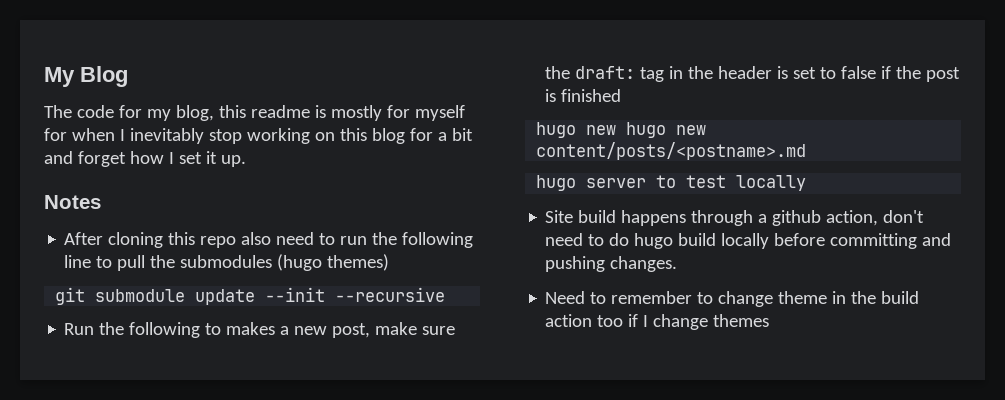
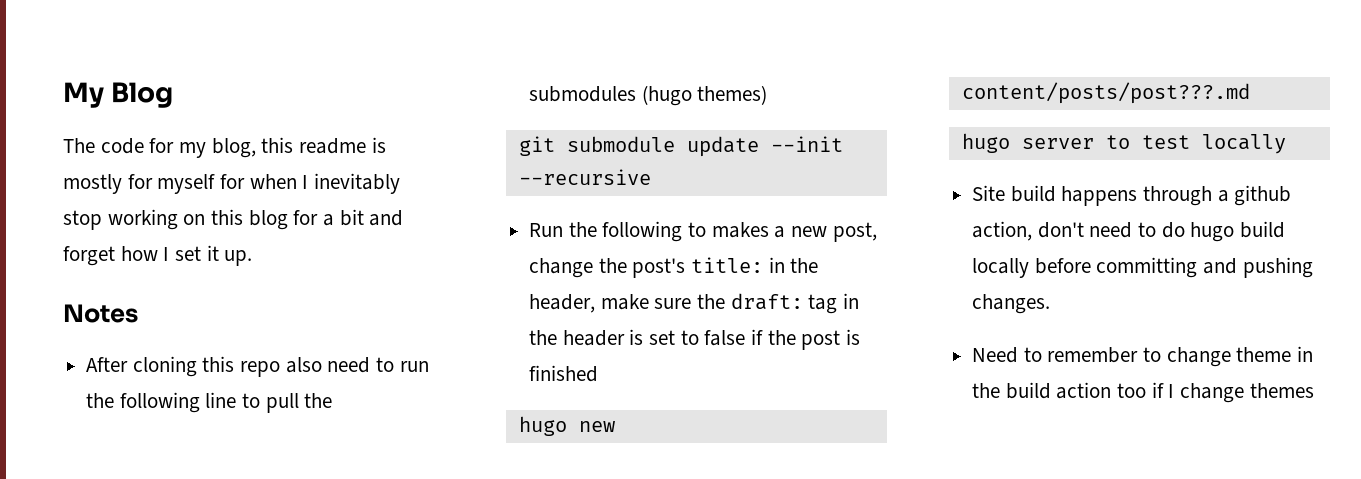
- Run the following to makes a new post, make sure the draft: tag in the header is set to false if the post is finished
+ Run the following to makes a new post, change the post's title: in the header, make sure the draft: tag in the header is set to false if the post is finished
- hugo new hugo new content/posts/<postname>.md
+ hugo new content/posts/post???.md

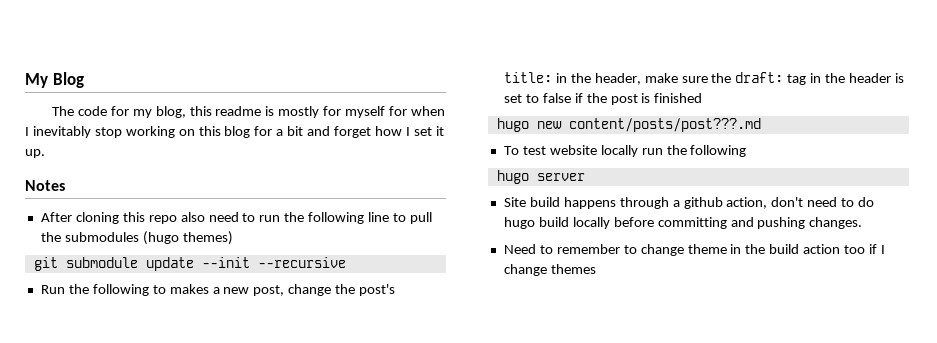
+ To test website locally run the following
- hugo server to test locally
+ hugo server

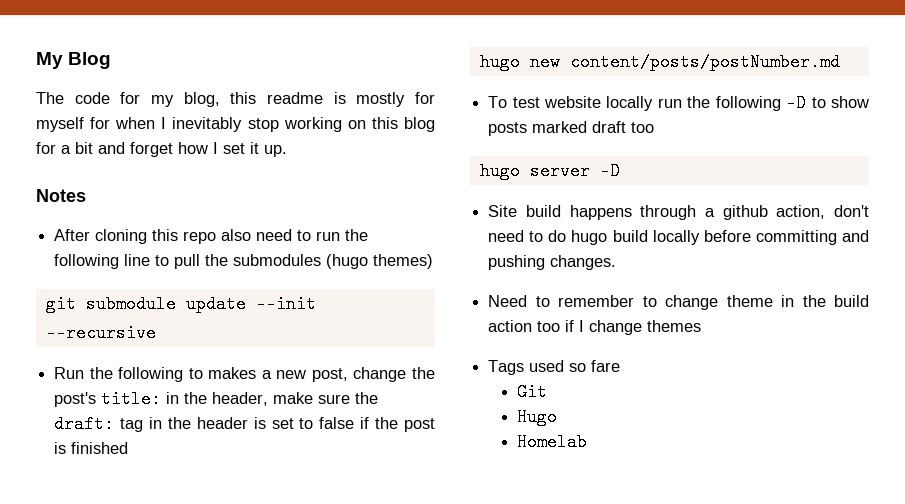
- hugo new content/posts/post???.md
+ hugo new content/posts/postNumber.md
- To test website locally run the following
+ To test website locally run the following -D to show posts marked draft too
- hugo server
+ hugo server -D
+ Tags used so fare
+ Git
+ Hugo
+ Homelab

